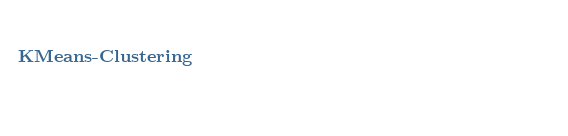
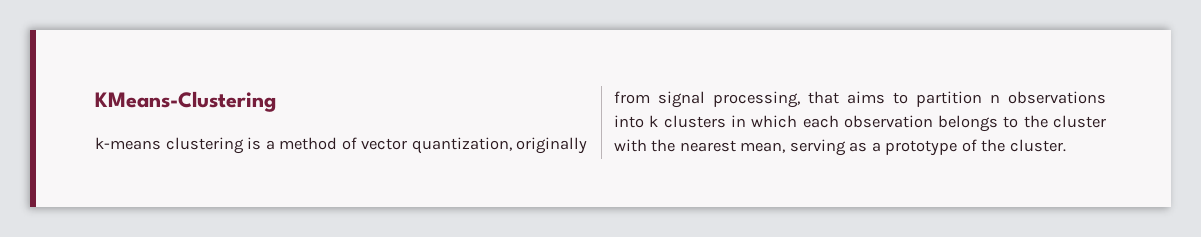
+ k-means clustering is a method of vector quantization, originally from signal processing, that aims to partition n observations into k clusters in which each observation belongs to the cluster with the nearest mean, serving as a prototype of the cluster.

